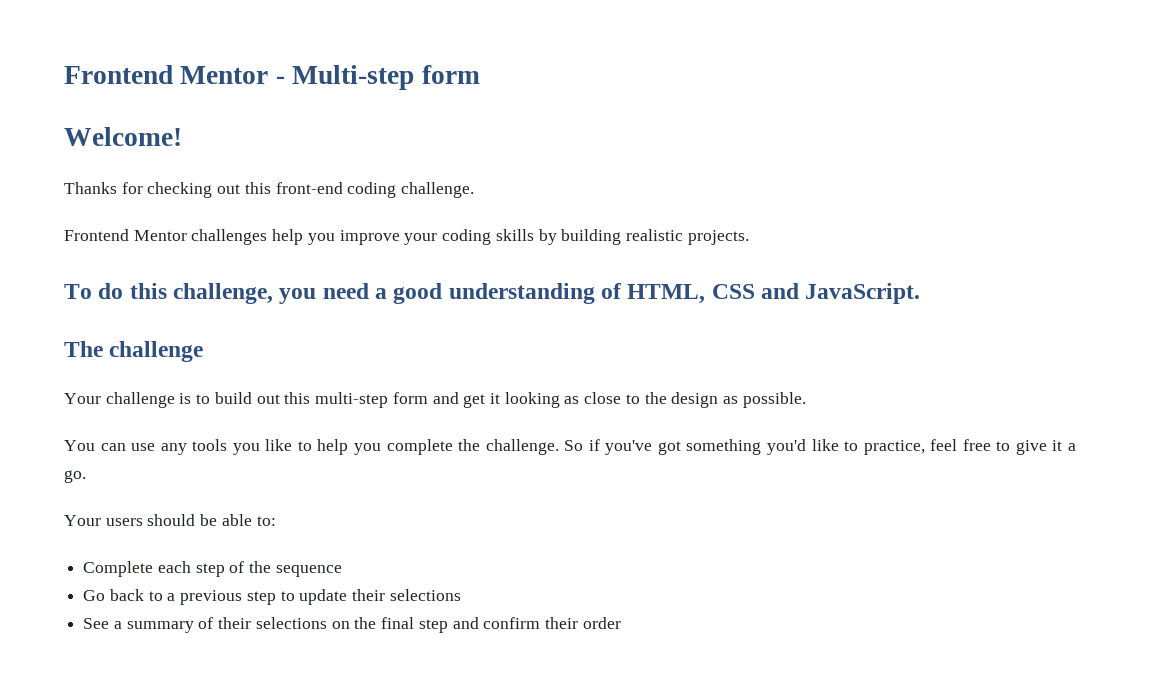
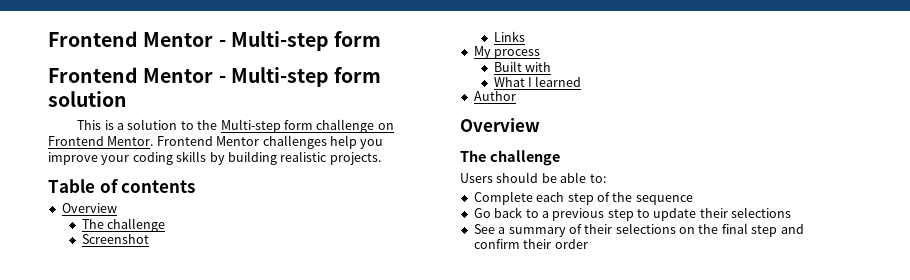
- Welcome!
- Thanks for checking out this front-end coding challenge.
- Frontend Mentor challenges help you improve your coding skills by building realistic projects.
+ Frontend Mentor - Multi-step form solution
+ This is a solution to the Multi-step form challenge on Frontend Mentor. Frontend Mentor challenges help you improve your coding skills by building realistic projects.
- To do this challenge, you need a good understanding of HTML, CSS and JavaScript.
+ Table of contents
+ Overview
  The challenge
- Your challenge is to build out this multi-step form and get it looking as close to the design as possible.
- You can use any tools you like to help you complete the challenge. So if you've got something you'd like to practice, feel free to give it a go.
- Your users should be able to:
+ Screenshot
+ Links
+ My process
+ Built with
+ What I learned
+ Author
+ Overview
+ The challenge
+ Users should be able to:

